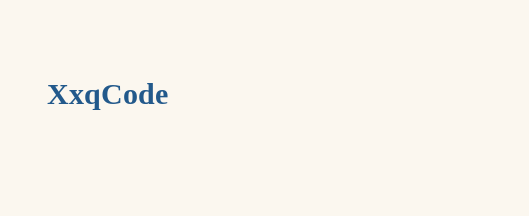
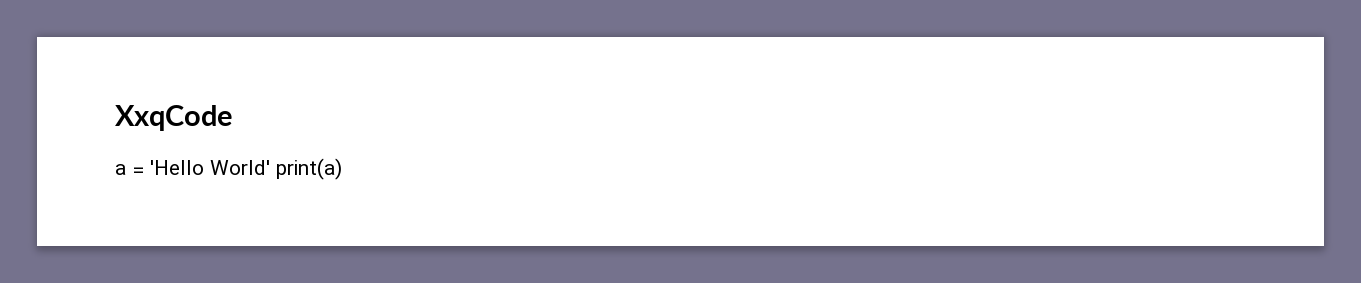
+ a = 'Hello World' print(a)

